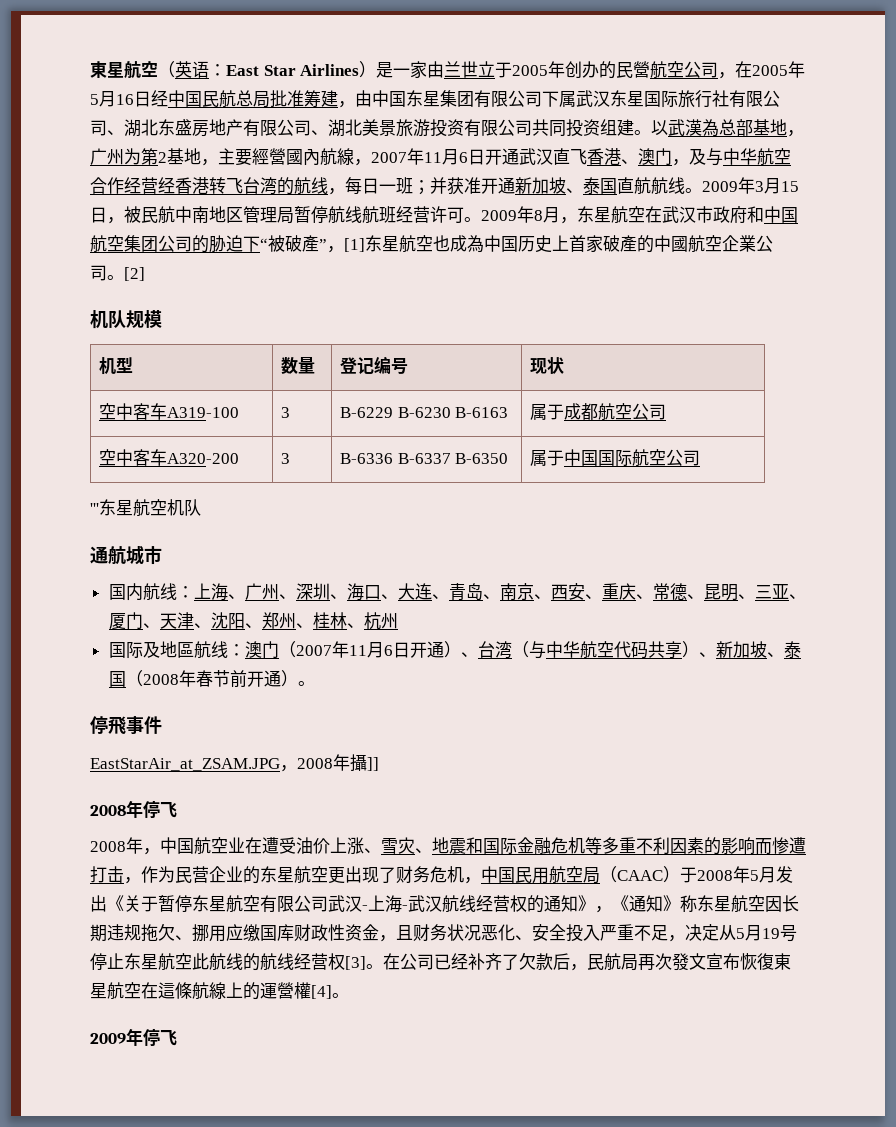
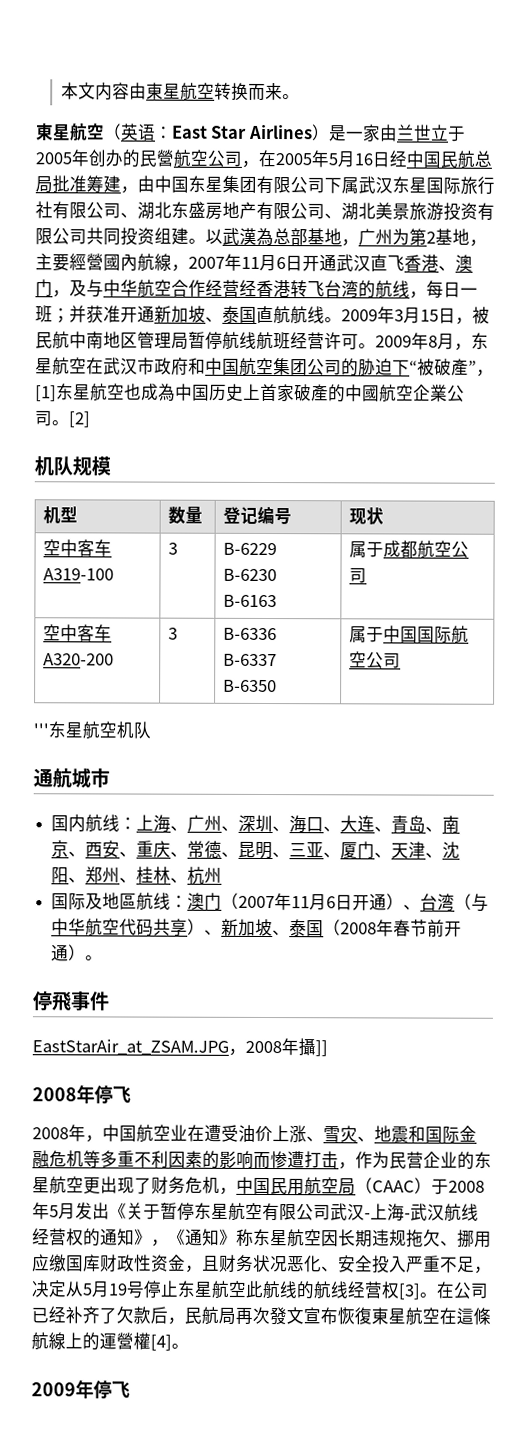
+ 本文内容由東星航空转换而来。

